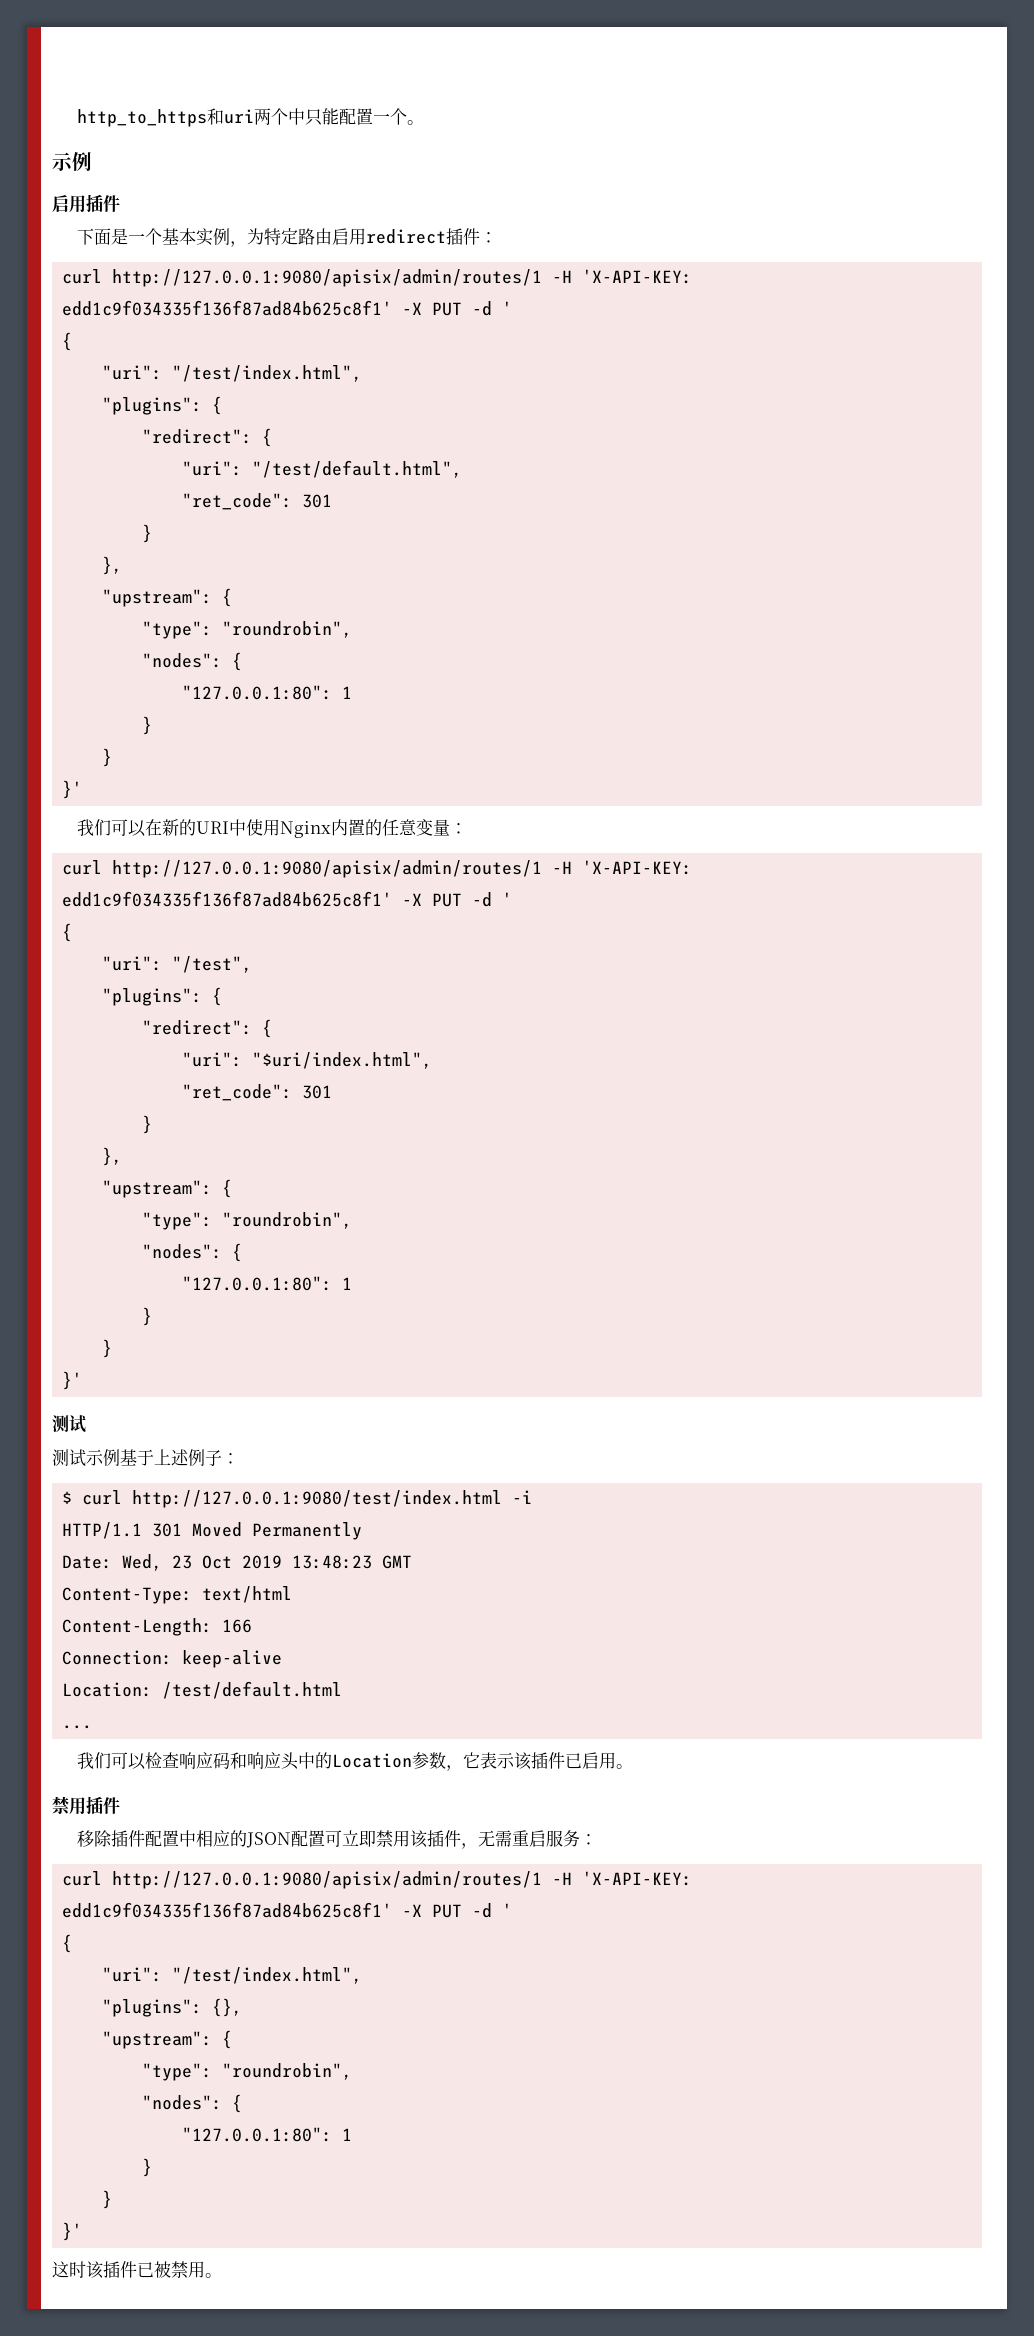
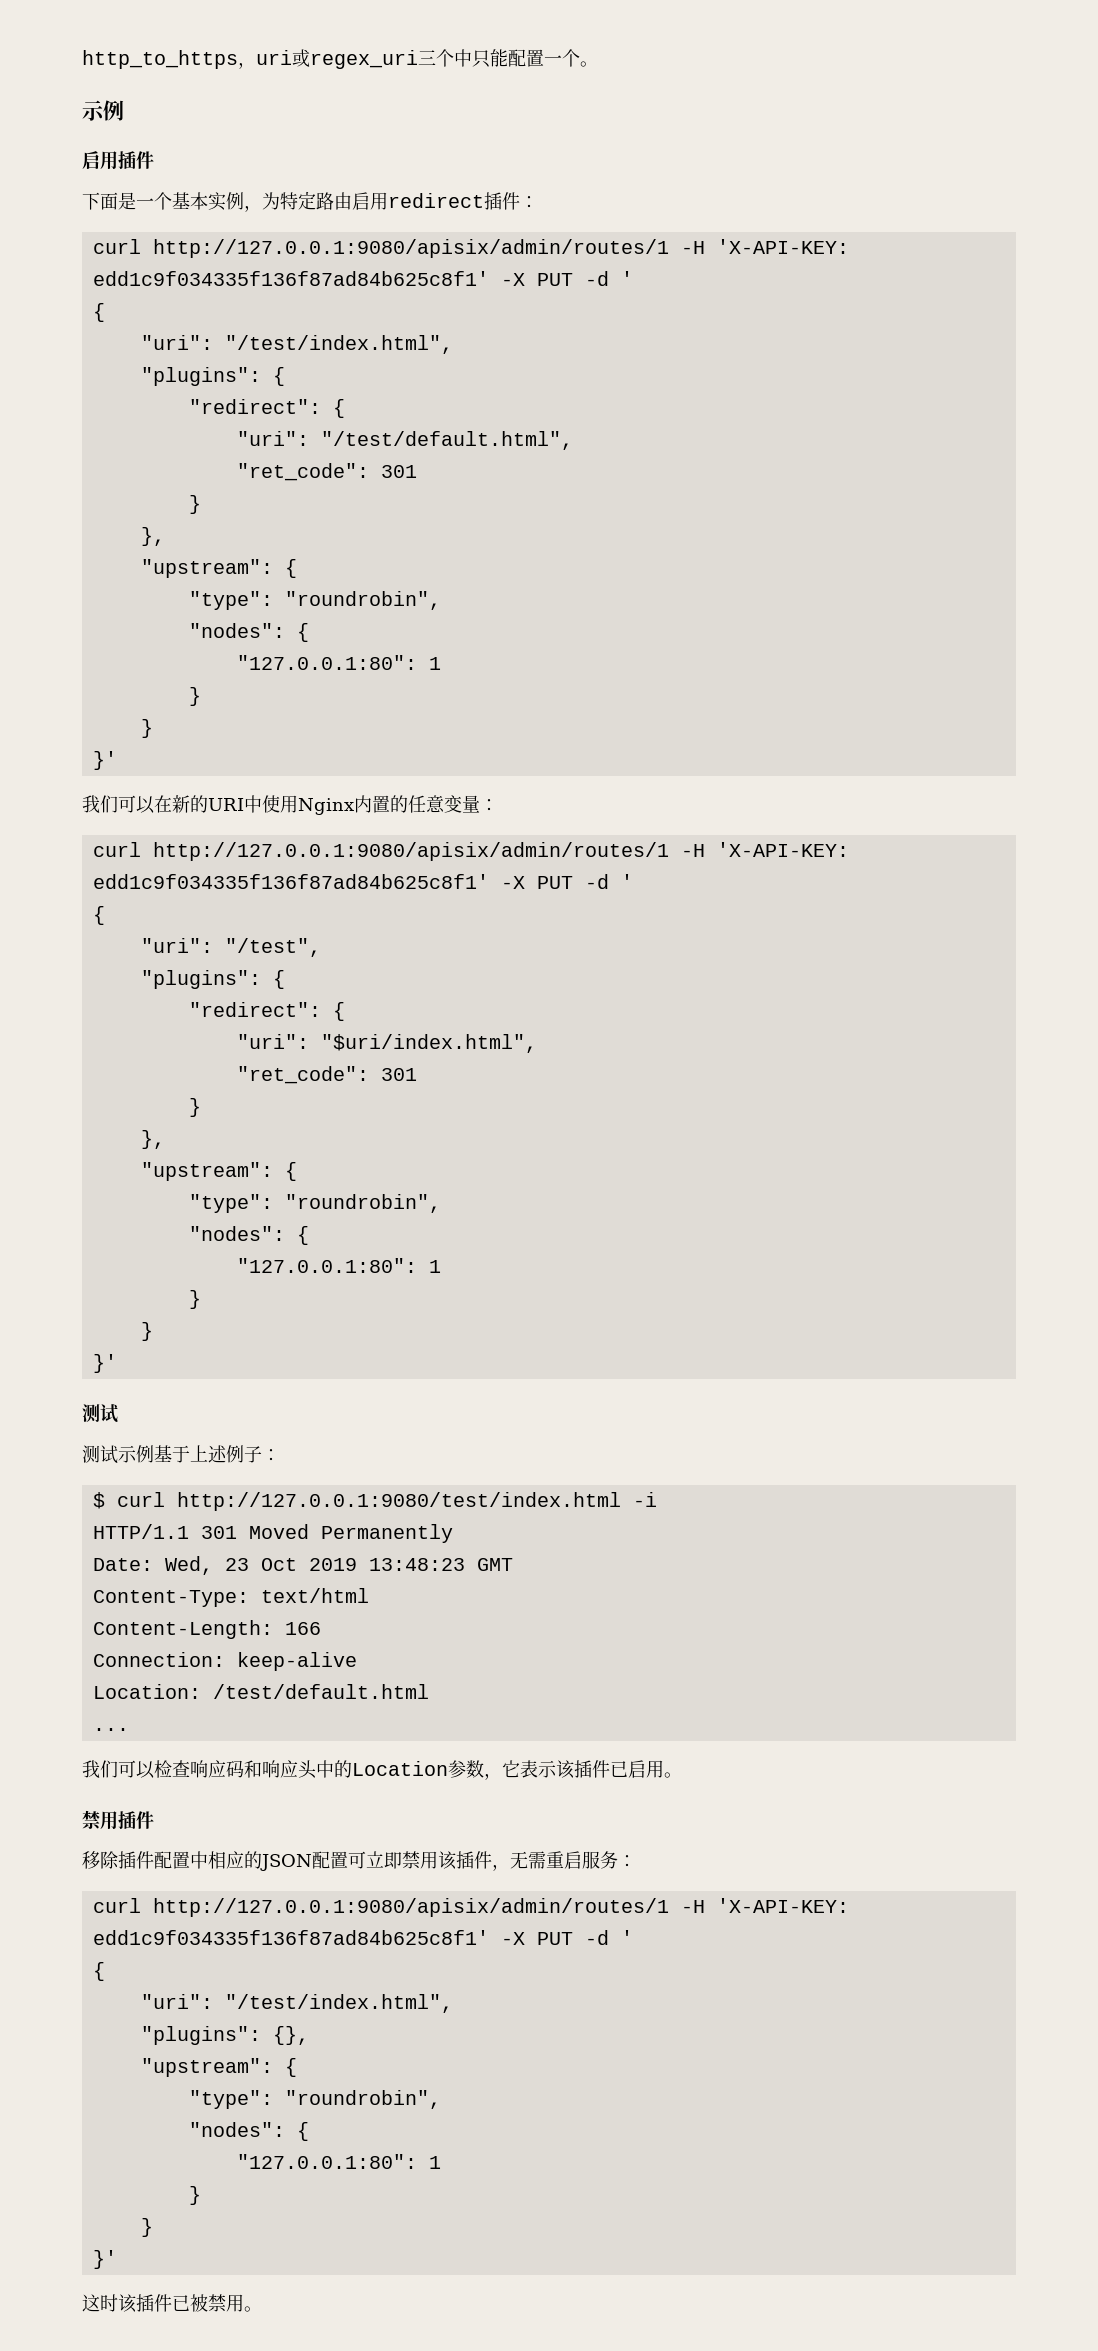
- http_to_https和uri两个中只能配置一个。
+ http_to_https，uri或regex_uri三个中只能配置一个。

